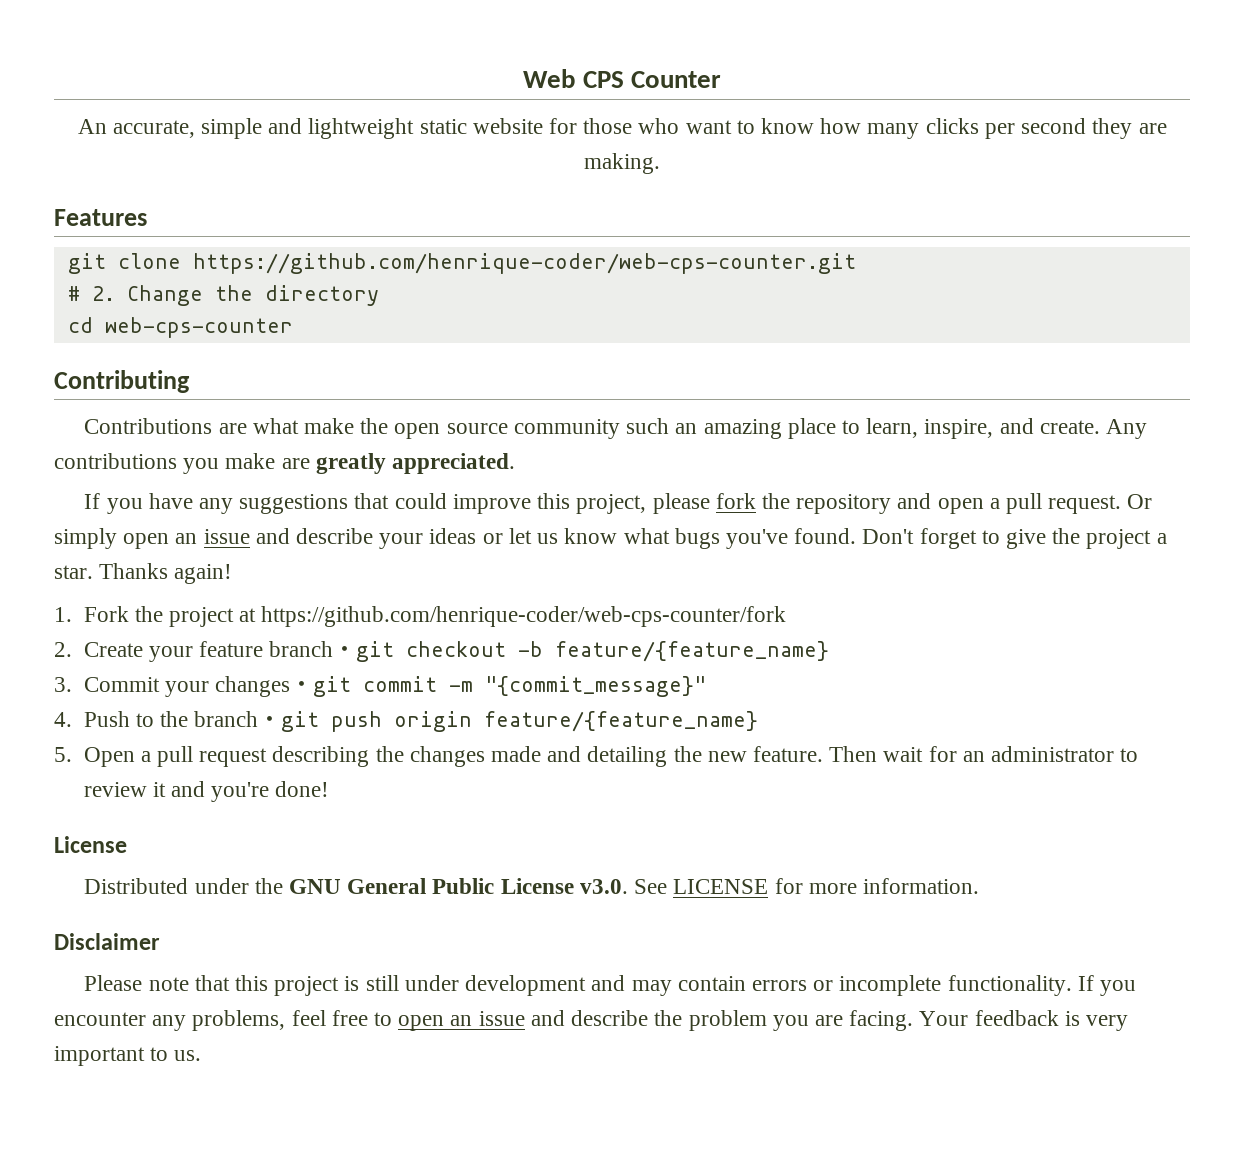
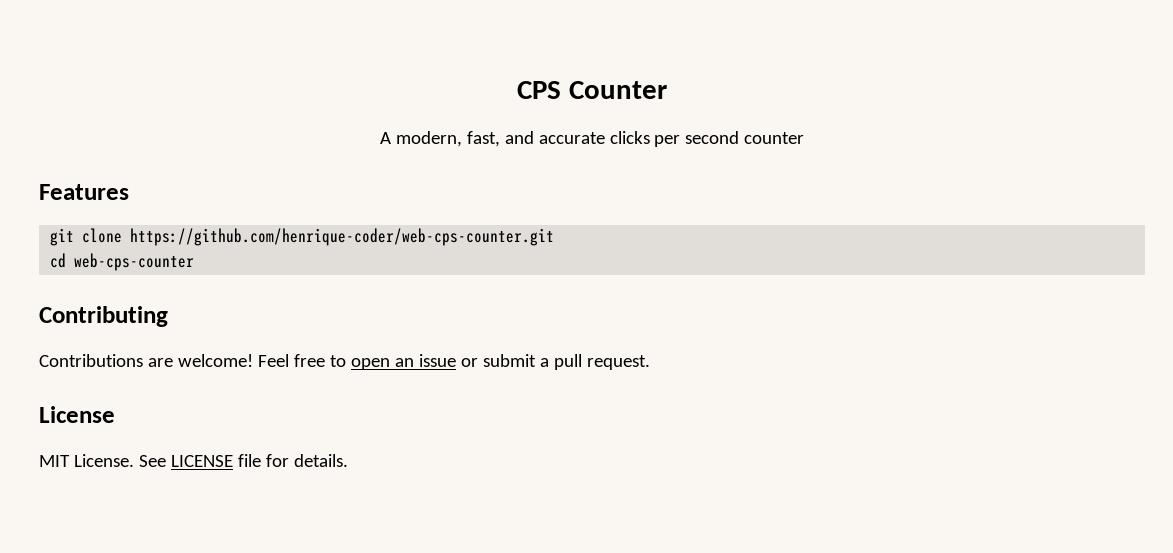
- Web CPS Counter
+ CPS Counter
- An accurate, simple and lightweight static website for those who want to know how many clicks per second they are making.
+ A modern, fast, and accurate clicks per second counter
- # 2. Change the directory
- Contributions are what make the open source community such an amazing place to learn, inspire, and create. Any contributions you make are greatly appreciated.
- If you have any suggestions that could improve this project, please fork the repository and open a pull request. Or simply open an issue and describe your ideas or let us know what bugs you've found. Don't forget to give the project a star. Thanks again!
- 1. Fork the project at https://github.com/henrique-coder/web-cps-counter/fork
- 2. Create your feature branch・git checkout -b feature/{feature_name}
- 3. Commit your changes・git commit -m "{commit_message}"
- 4. Push to the branch・git push origin feature/{feature_name}
- 5. Open a pull request describing the changes made and detailing the new feature. Then wait for an administrator to review it and you're done!
+ Contributions are welcome! Feel free to open an issue or submit a pull request.
  License
- Distributed under the GNU General Public License v3.0. See LICENSE for more information.
- Disclaimer
- Please note that this project is still under development and may contain errors or incomplete functionality. If you encounter any problems, feel free to open an issue and describe the problem you are facing. Your feedback is very important to us.
+ MIT License. See LICENSE file for details.

